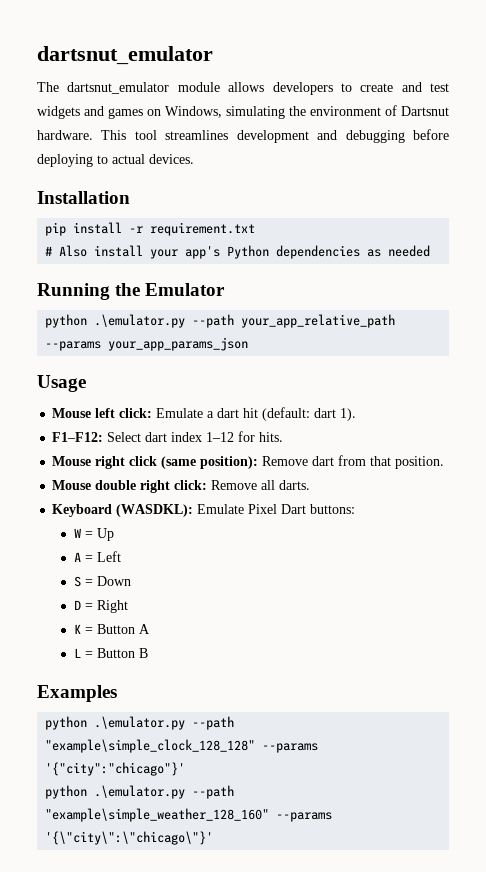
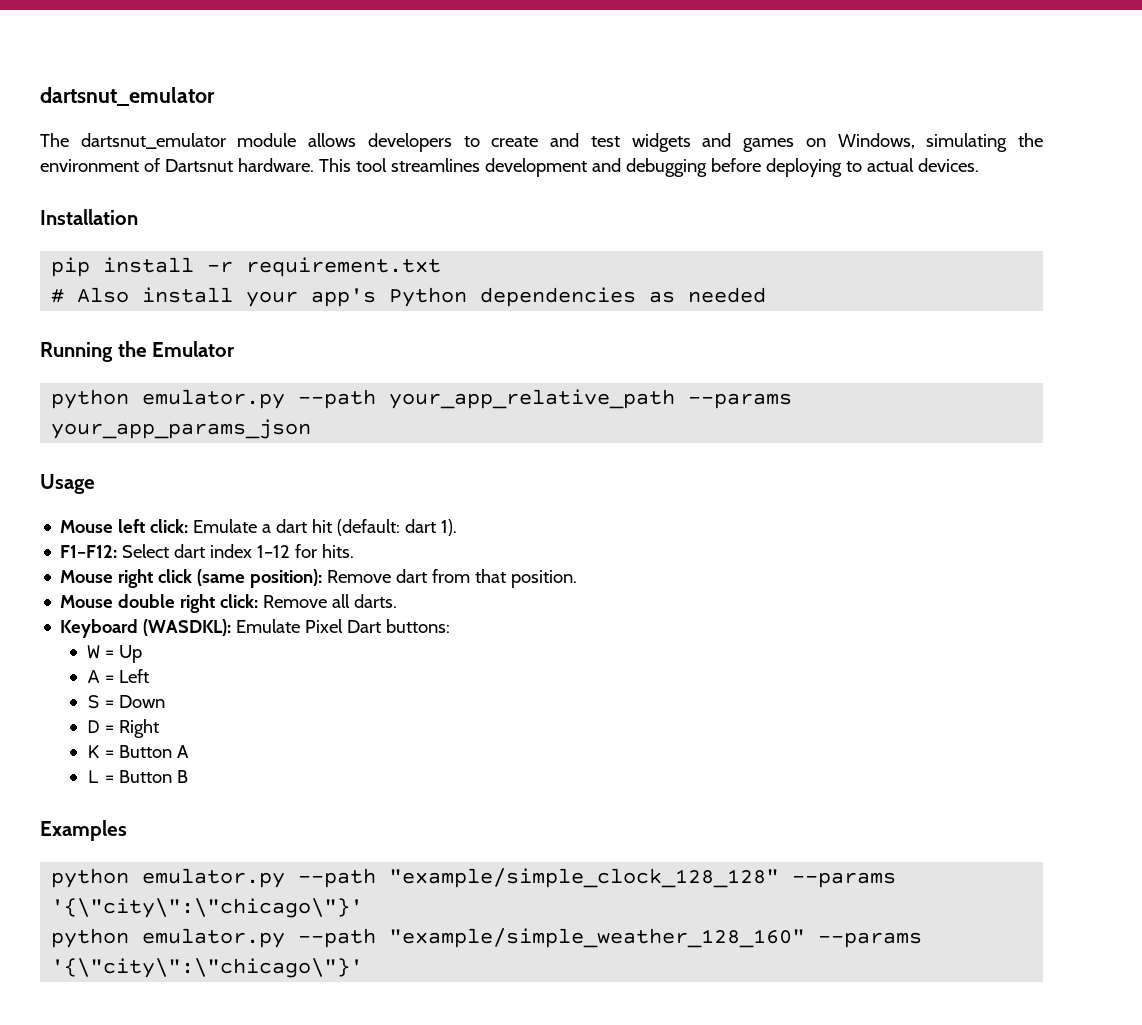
- python .\emulator.py --path your_app_relative_path --params your_app_params_json
+ python emulator.py --path your_app_relative_path --params your_app_params_json
- python .\emulator.py --path "example\simple_clock_128_128" --params '{"city":"chicago"}'
- python .\emulator.py --path "example\simple_weather_128_160" --params '{\"city\":\"chicago\"}'
+ python emulator.py --path "example/simple_clock_128_128" --params '{\"city\":\"chicago\"}'
+ python emulator.py --path "example/simple_weather_128_160" --params '{\"city\":\"chicago\"}'

